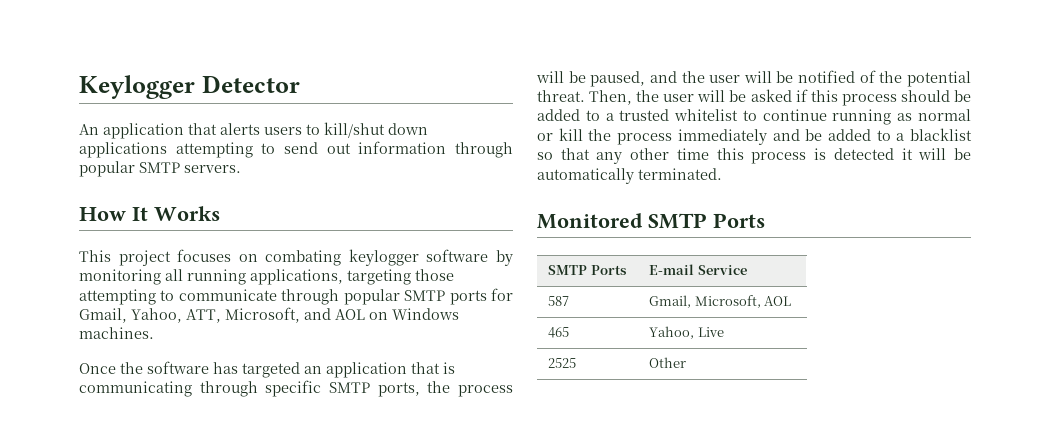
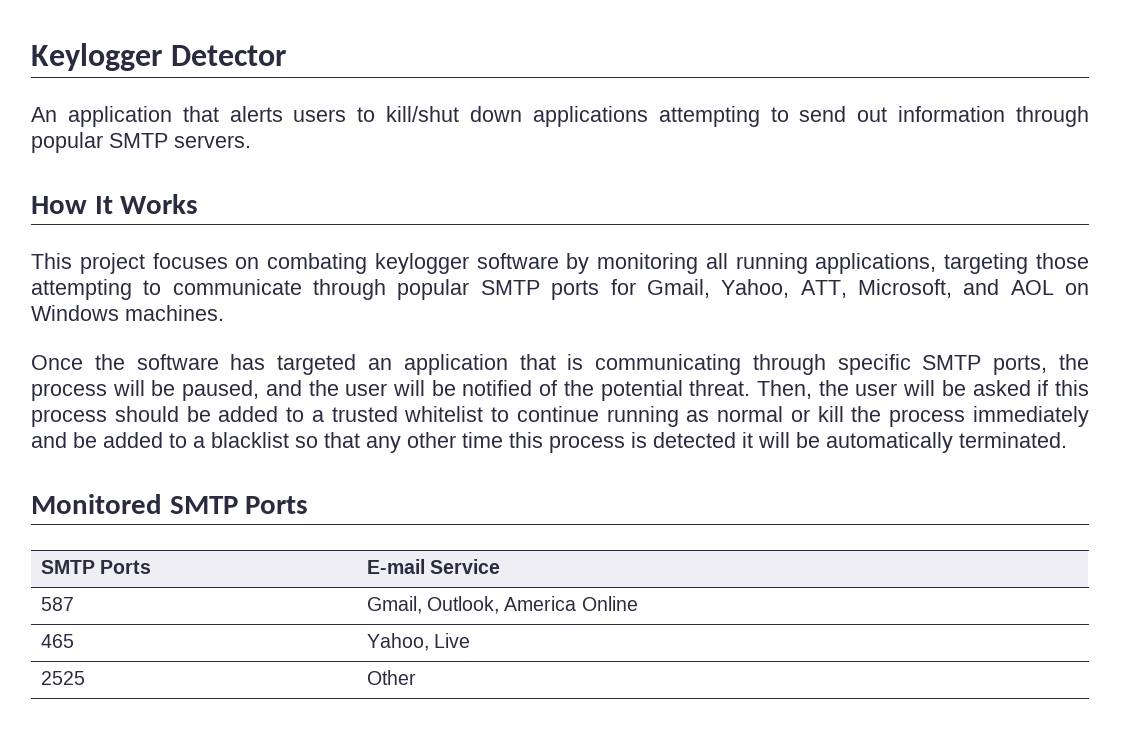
- 587 | Gmail, Microsoft, AOL
+ 587 | Gmail, Outlook, America Online

